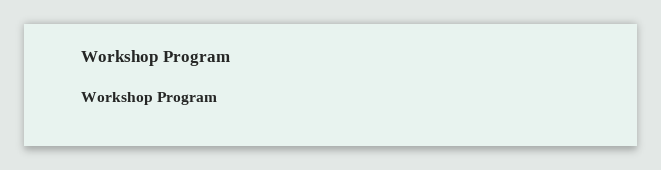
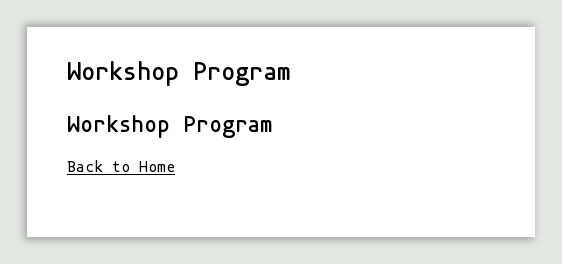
+ Back to Home

